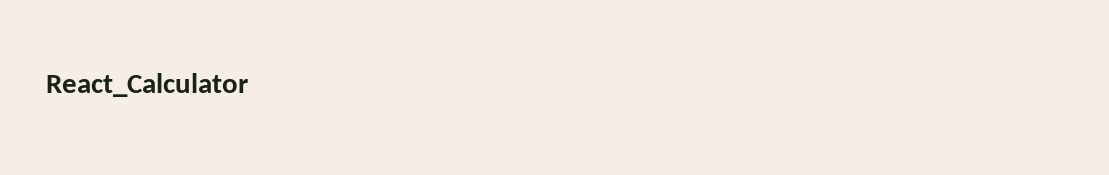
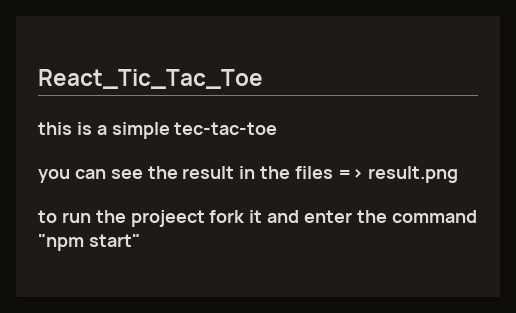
- React_Calculator
+ React_Tic_Tac_Toe
+ this is a simple tec-tac-toe
+ you can see the result in the files => result.png
+ to run the projeect fork it and enter the command "npm start"

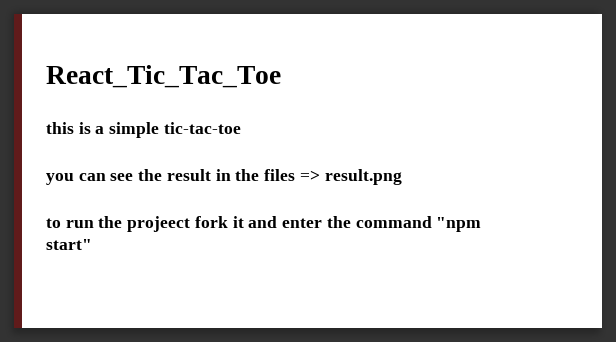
- this is a simple tec-tac-toe
+ this is a simple tic-tac-toe

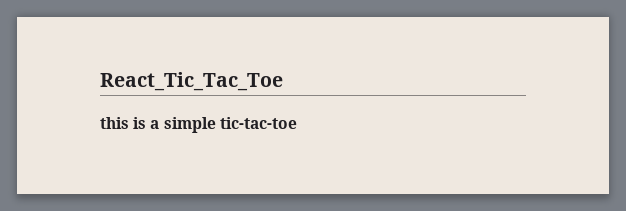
- you can see the result in the files => result.png
- to run the projeect fork it and enter the command "npm start"

